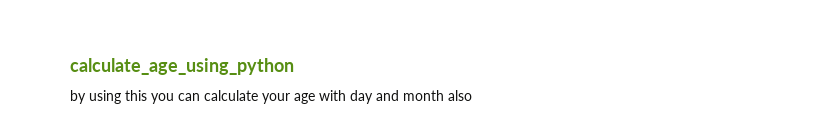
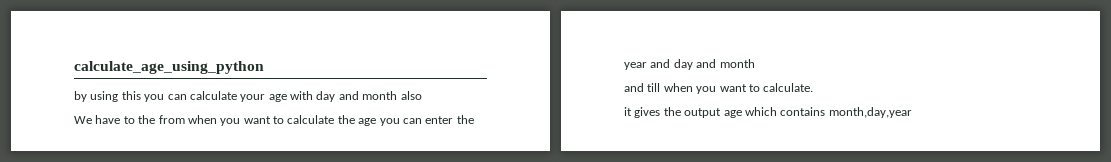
+ We have to the from when you want to calculate the age you can enter the year and day and month
+ and till when you want to calculate.
+ it gives the output age which contains month,day,year

